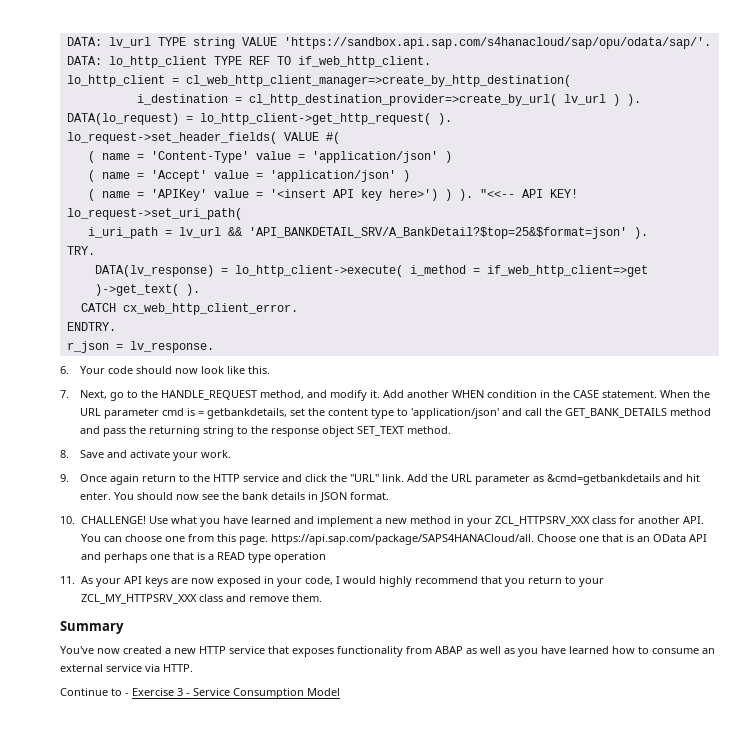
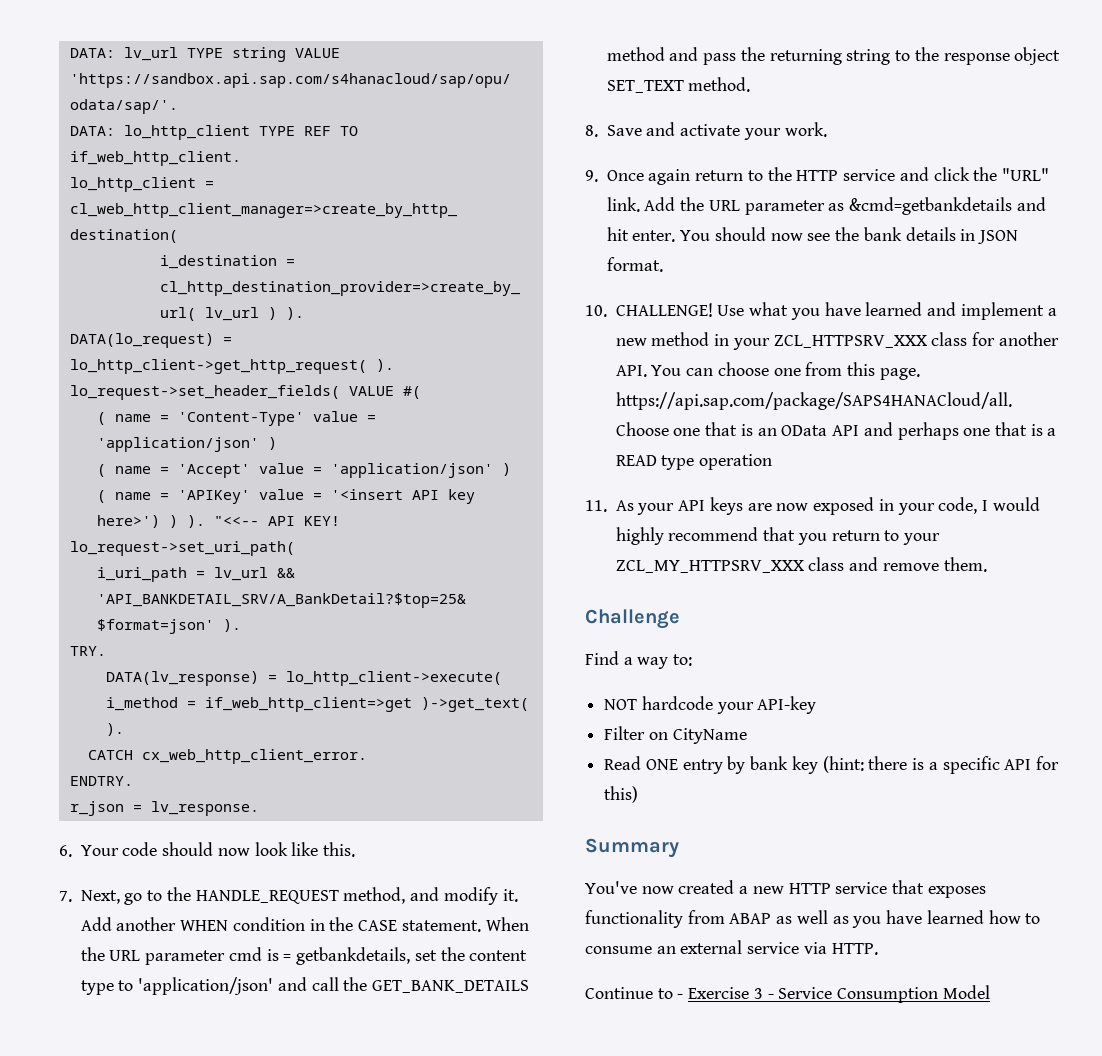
+ Challenge
+ Find a way to:
+ NOT hardcode your API-key
+ Filter on CityName
+ Read ONE entry by bank key (hint: there is a specific API for this)

